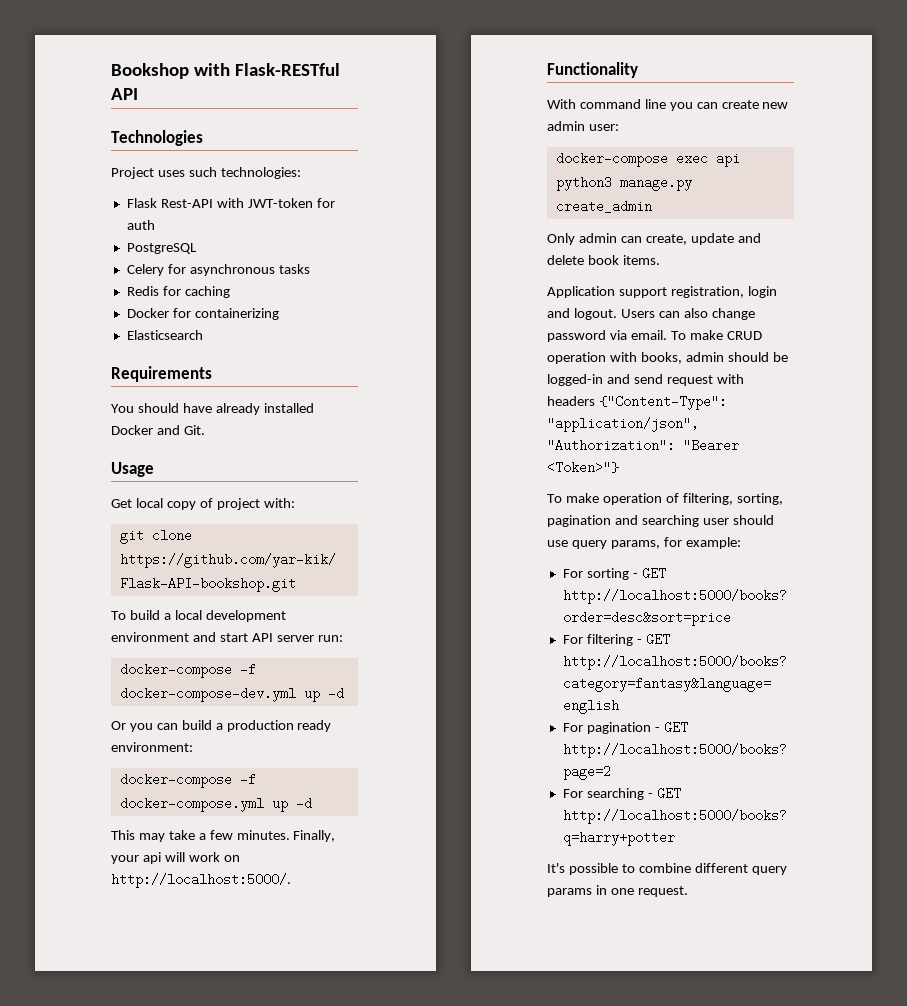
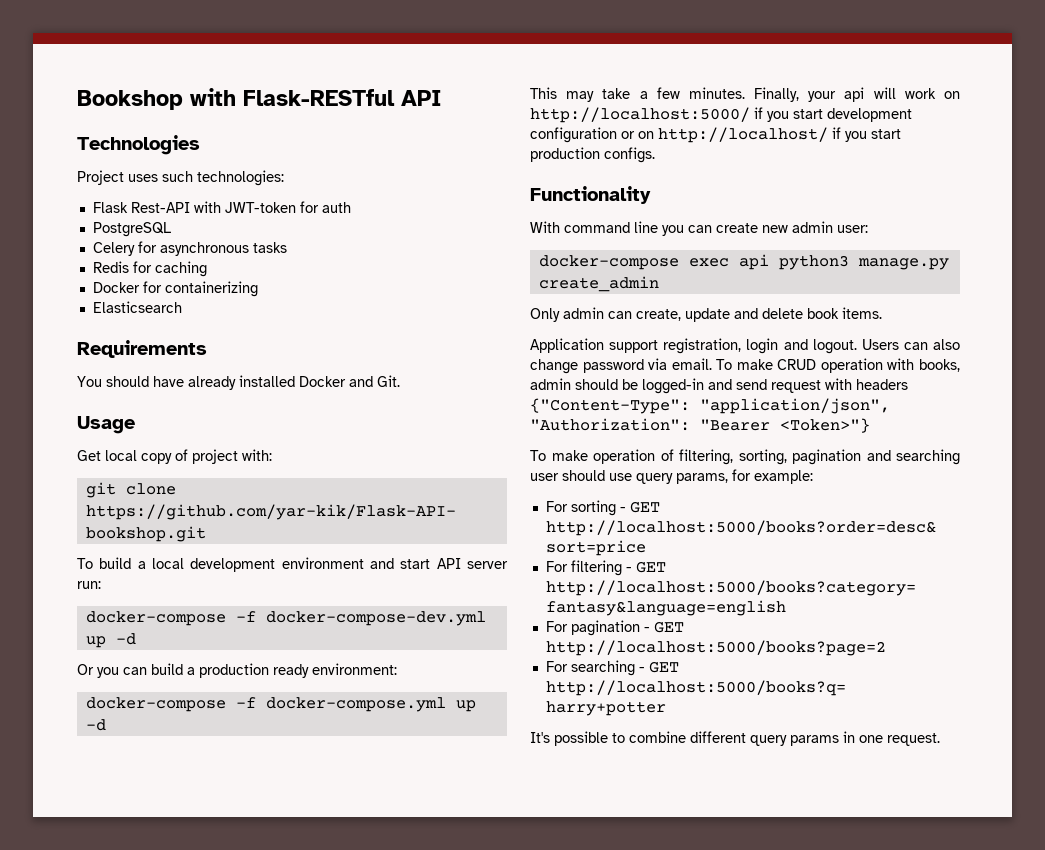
- Finally, your api will work on http://localhost:5000/.
+ Finally, your api will work on http://localhost:5000/ if you start development configuration or on http://localhost/ if you start production configs.

